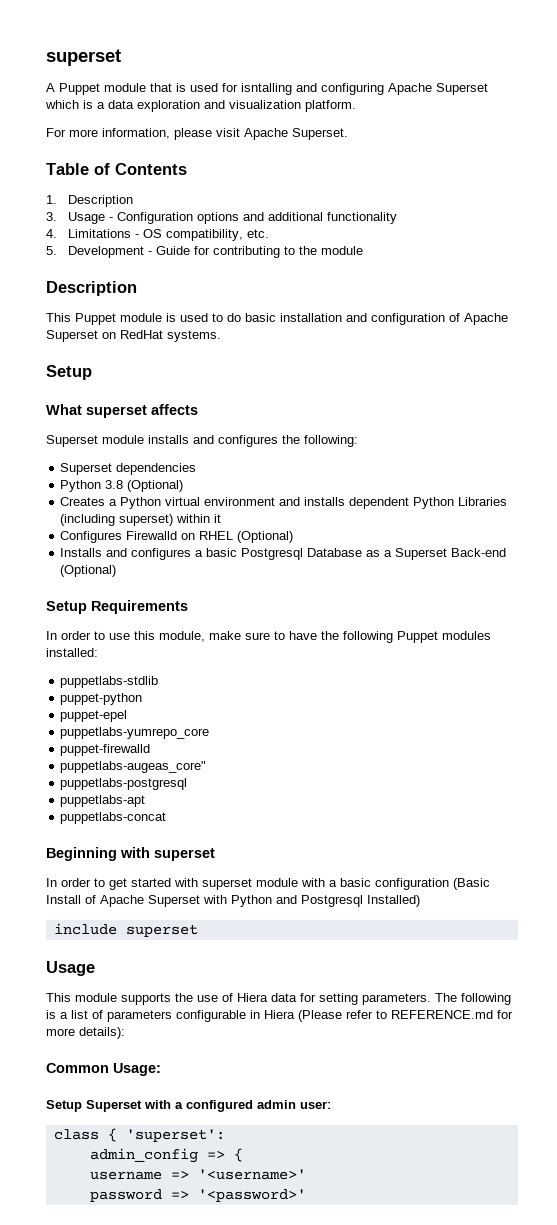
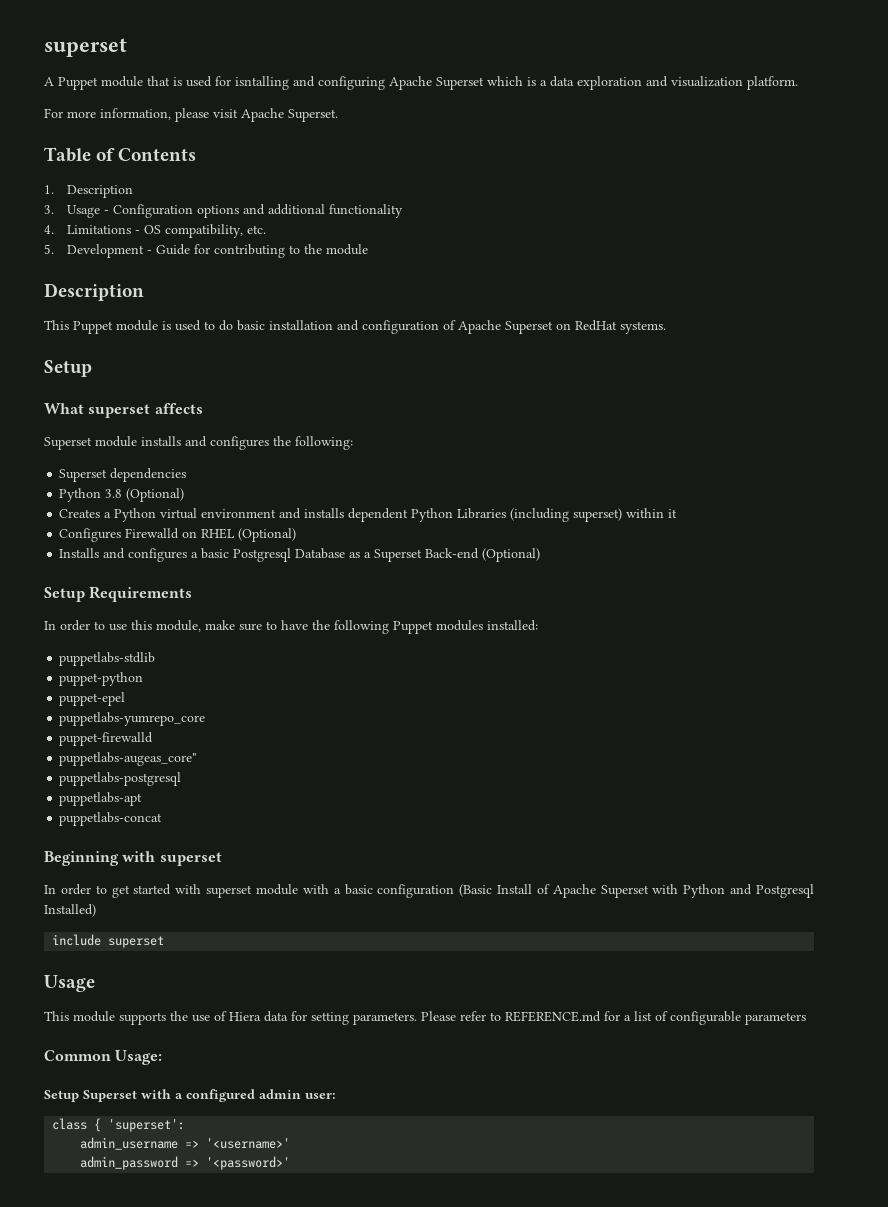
- The following is a list of parameters configurable in Hiera (Please refer to REFERENCE.md for more details):
+ Please refer to REFERENCE.md for a list of configurable parameters
- admin_config => {
- username => '<username>'
+ admin_username => '<username>'
- password => '<password>'
+ admin_password => '<password>'

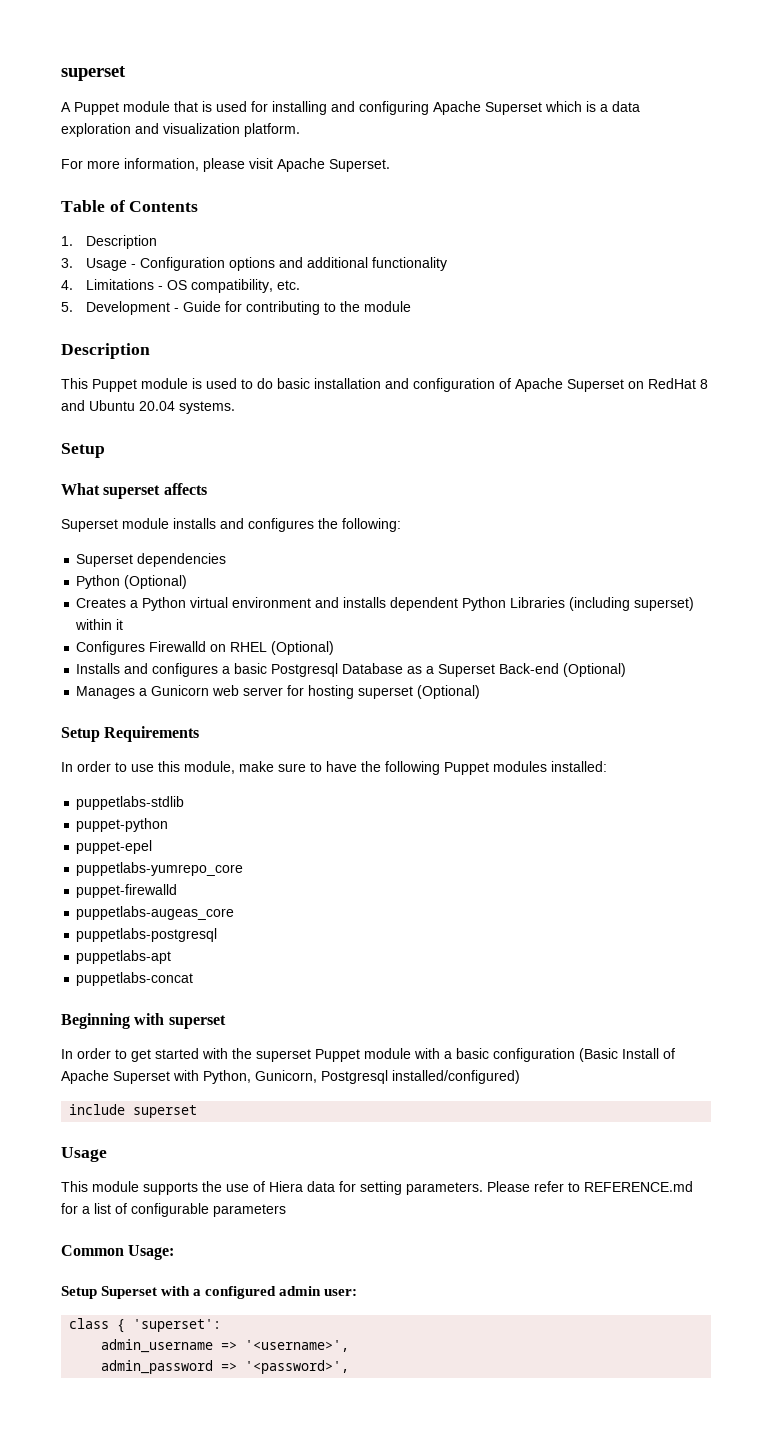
- A Puppet module that is used for isntalling and configuring Apache Superset which is a data exploration and visualization platform.
+ A Puppet module that is used for installing and configuring Apache Superset which is a data exploration and visualization platform.
- This Puppet module is used to do basic installation and configuration of Apache Superset on RedHat systems.
+ This Puppet module is used to do basic installation and configuration of Apache Superset on RedHat 8 and Ubuntu 20.04 systems.
- Python 3.8 (Optional)
+ Python (Optional)
+ Manages a Gunicorn web server for hosting superset (Optional)
- puppetlabs-augeas_core"
+ puppetlabs-augeas_core
- In order to get started with superset module with a basic configuration (Basic Install of Apache Superset with Python and Postgresql Installed)
+ In order to get started with the superset Puppet module with a basic configuration (Basic Install of Apache Superset with Python, Gunicorn, Postgresql installed/configured)
- admin_username => '<username>'
+ admin_username => '<username>',
- admin_password => '<password>'
+ admin_password => '<password>',

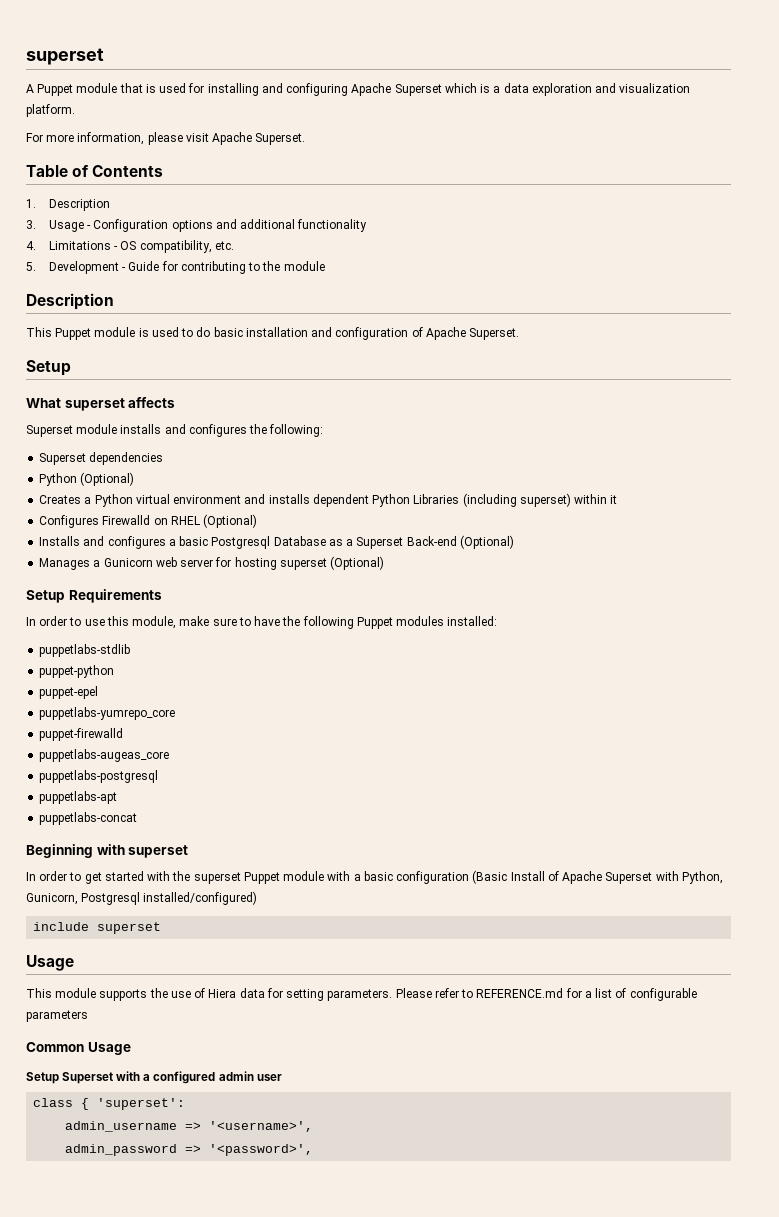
- This Puppet module is used to do basic installation and configuration of Apache Superset on RedHat 8 and Ubuntu 20.04 systems.
+ This Puppet module is used to do basic installation and configuration of Apache Superset.
- Common Usage:
+ Common Usage
- Setup Superset with a configured admin user:
+ Setup Superset with a configured admin user

